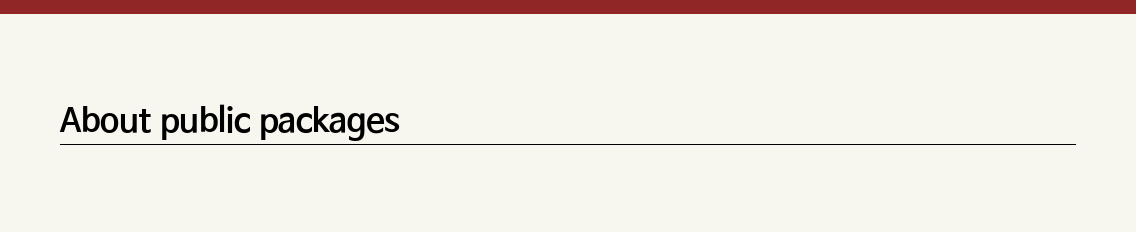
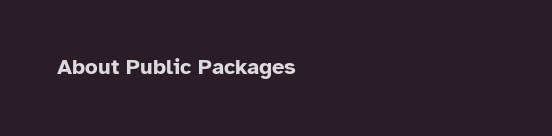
- About public packages
+ About Public Packages

